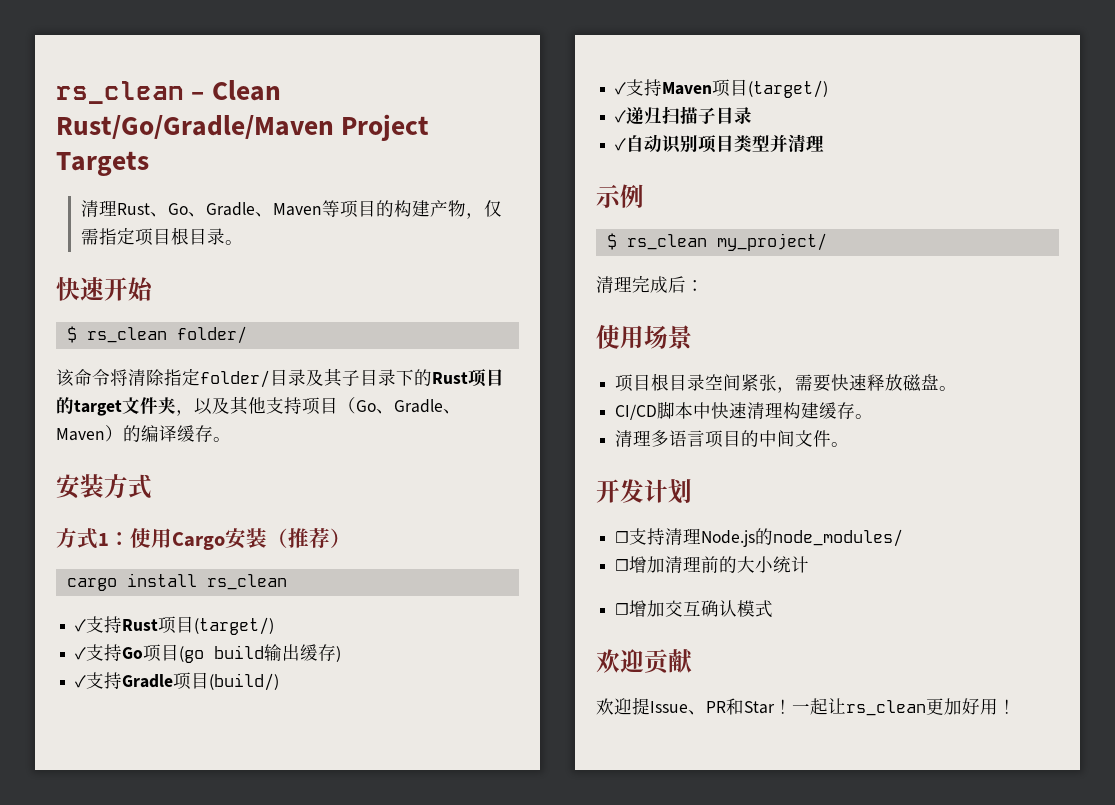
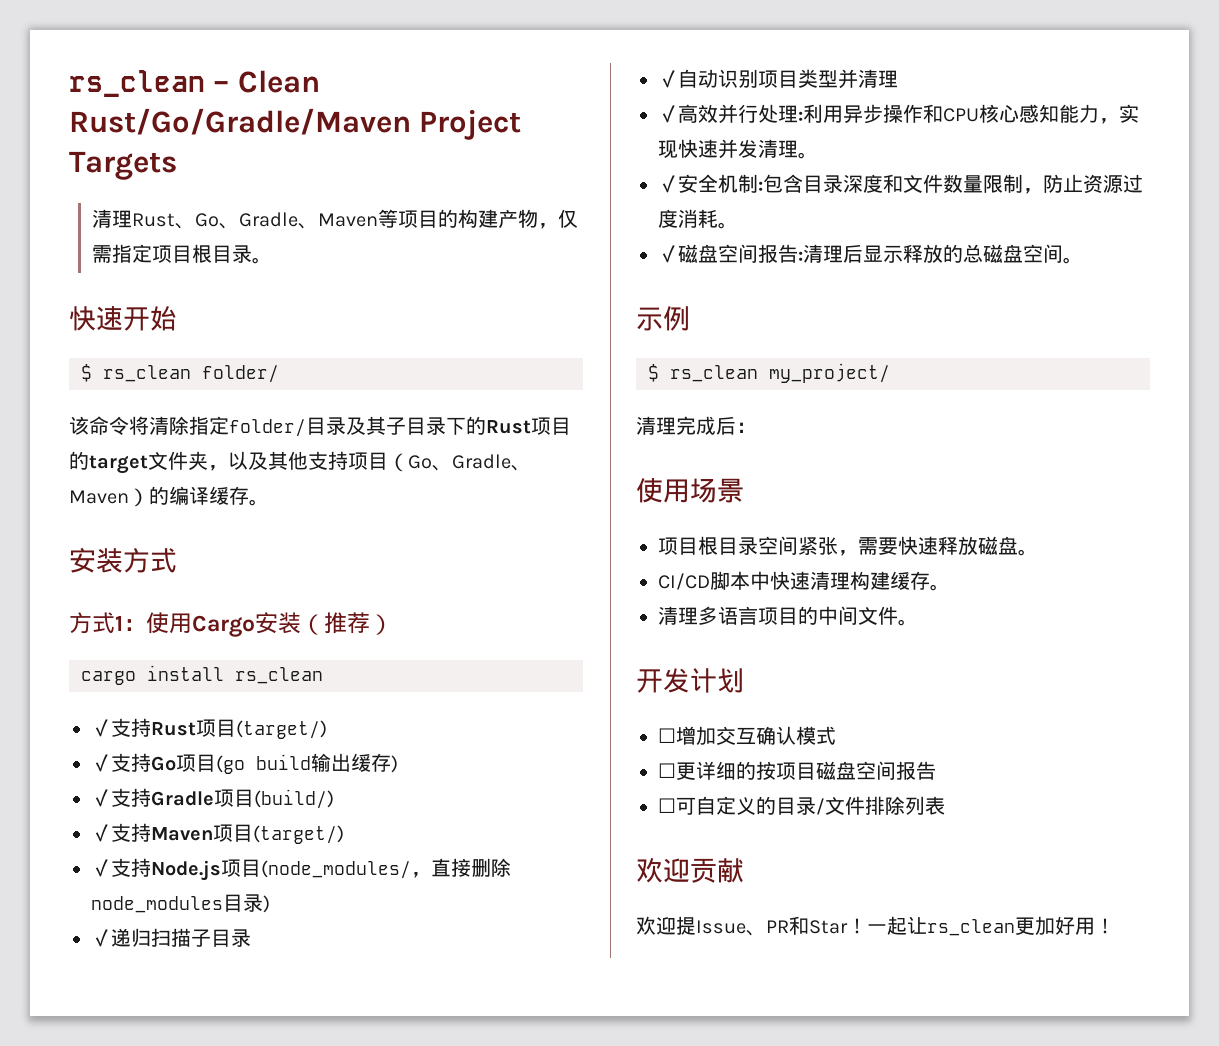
+ ✓支持Node.js项目(node_modules/，直接删除node_modules目录)
+ ✓高效并行处理:利用异步操作和CPU核心感知能力，实现快速并发清理。
+ ✓安全机制:包含目录深度和文件数量限制，防止资源过度消耗。
+ ✓磁盘空间报告:清理后显示释放的总磁盘空间。
- ☐支持清理Node.js的node_modules/
- ☐增加清理前的大小统计
+ ☐更详细的按项目磁盘空间报告
+ ☐可自定义的目录/文件排除列表

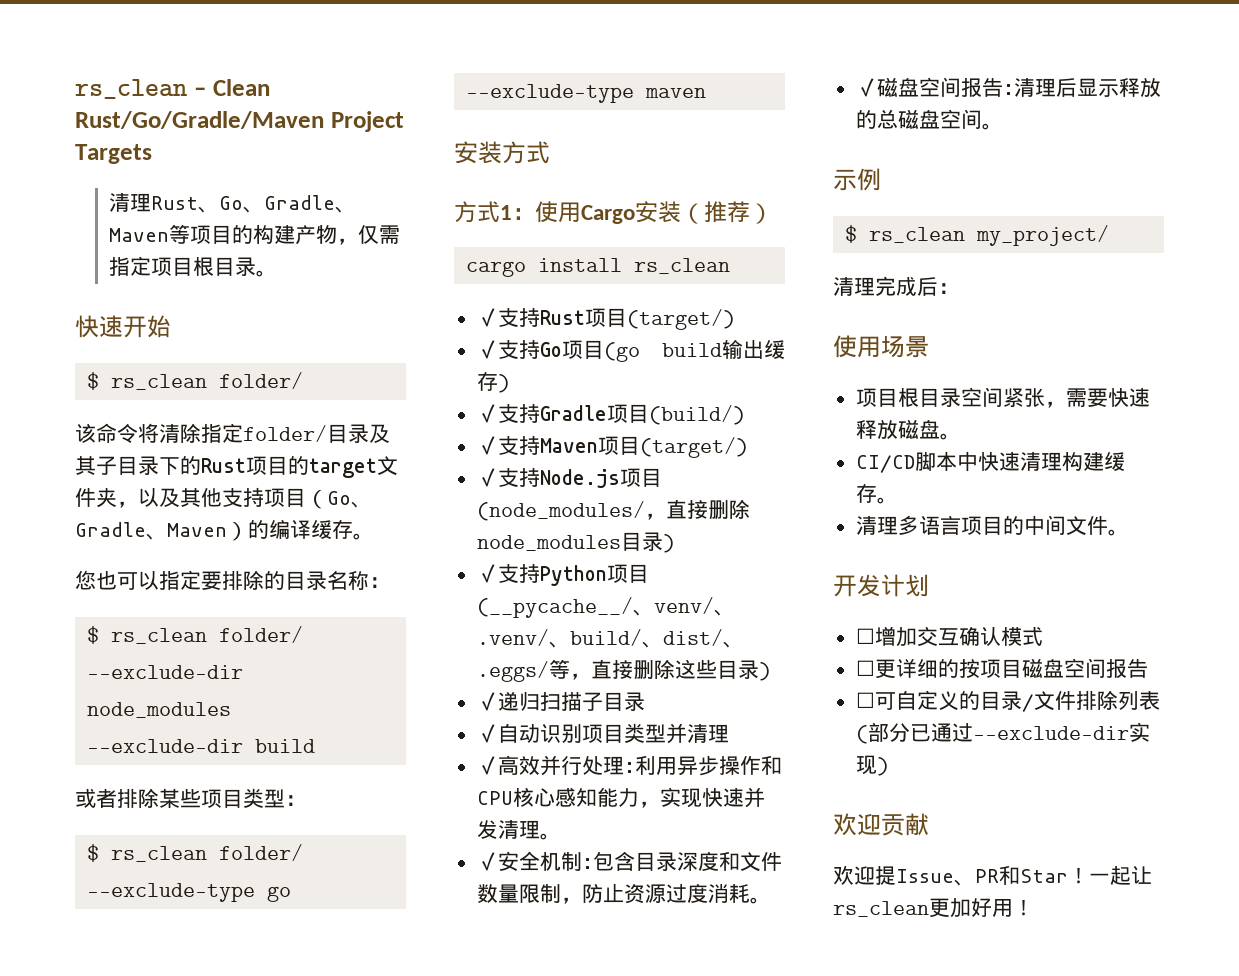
+ 您也可以指定要排除的目录名称：
+ $ rs_clean folder/ --exclude-dir node_modules --exclude-dir build
+ 或者排除某些项目类型：
+ $ rs_clean folder/ --exclude-type go --exclude-type maven
+ ✓支持Python项目(__pycache__/、venv/、.venv/、build/、dist/、.eggs/等，直接删除这些目录)
- ☐可自定义的目录/文件排除列表
+ ☐可自定义的目录/文件排除列表(部分已通过--exclude-dir实现)

